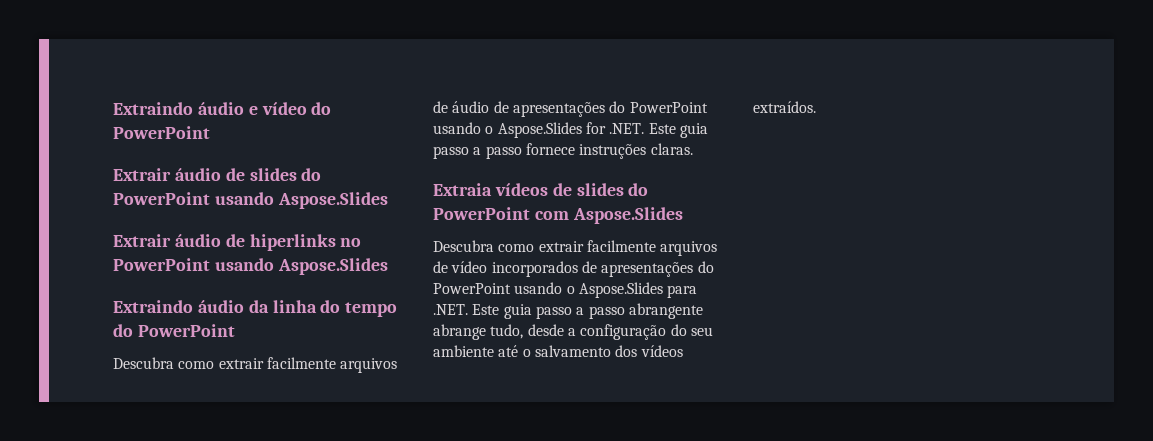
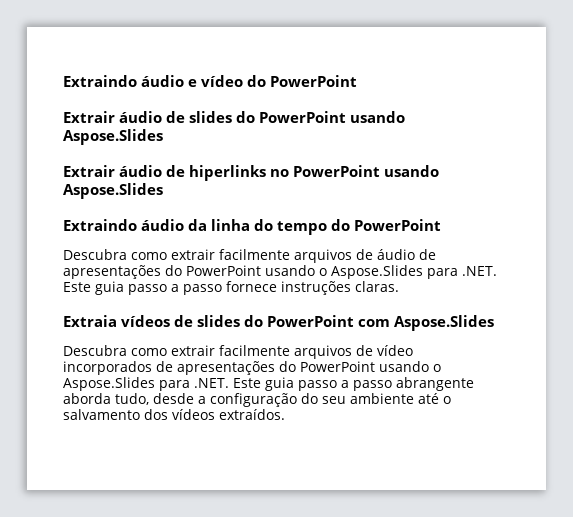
- Descubra como extrair facilmente arquivos de áudio de apresentações do PowerPoint usando o Aspose.Slides for .NET. Este guia passo a passo fornece instruções claras.
+ Descubra como extrair facilmente arquivos de áudio de apresentações do PowerPoint usando o Aspose.Slides para .NET. Este guia passo a passo fornece instruções claras.
- Descubra como extrair facilmente arquivos de vídeo incorporados de apresentações do PowerPoint usando o Aspose.Slides para .NET. Este guia passo a passo abrangente abrange tudo, desde a configuração do seu ambiente até o salvamento dos vídeos extraídos.
+ Descubra como extrair facilmente arquivos de vídeo incorporados de apresentações do PowerPoint usando o Aspose.Slides para .NET. Este guia passo a passo abrangente aborda tudo, desde a configuração do seu ambiente até o salvamento dos vídeos extraídos.

